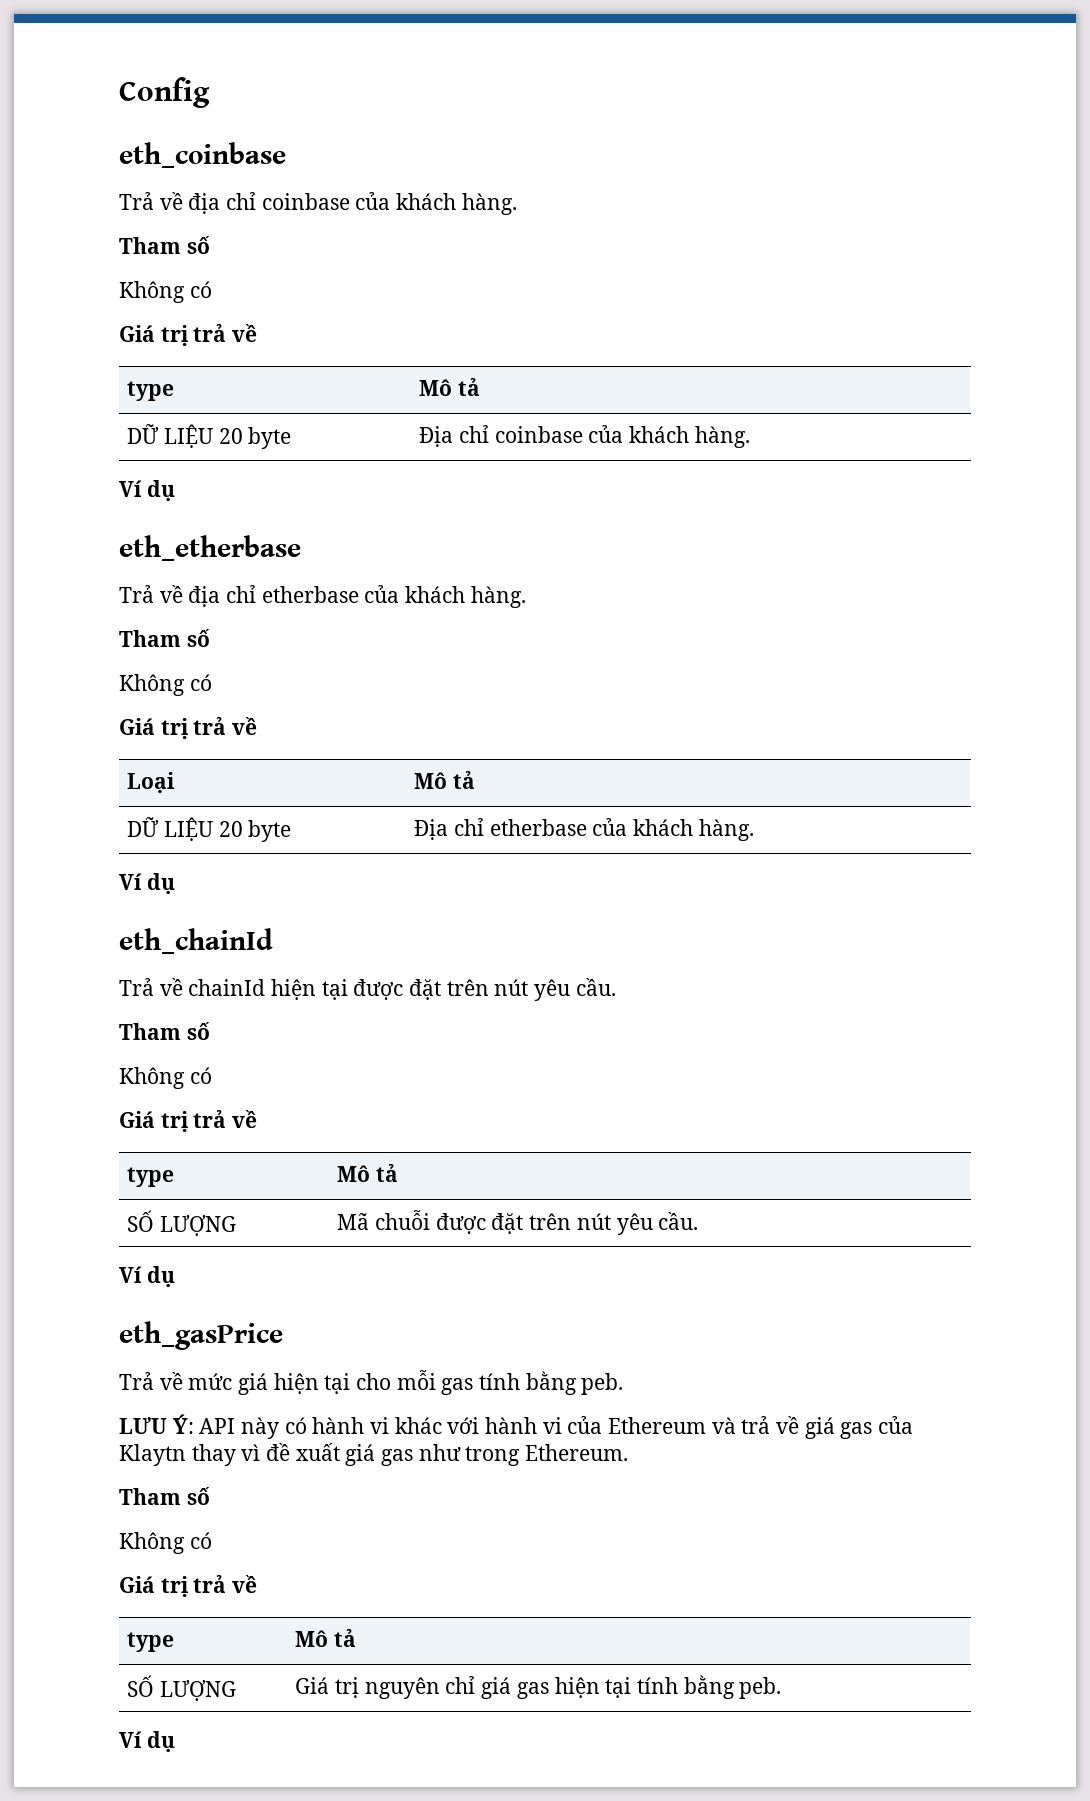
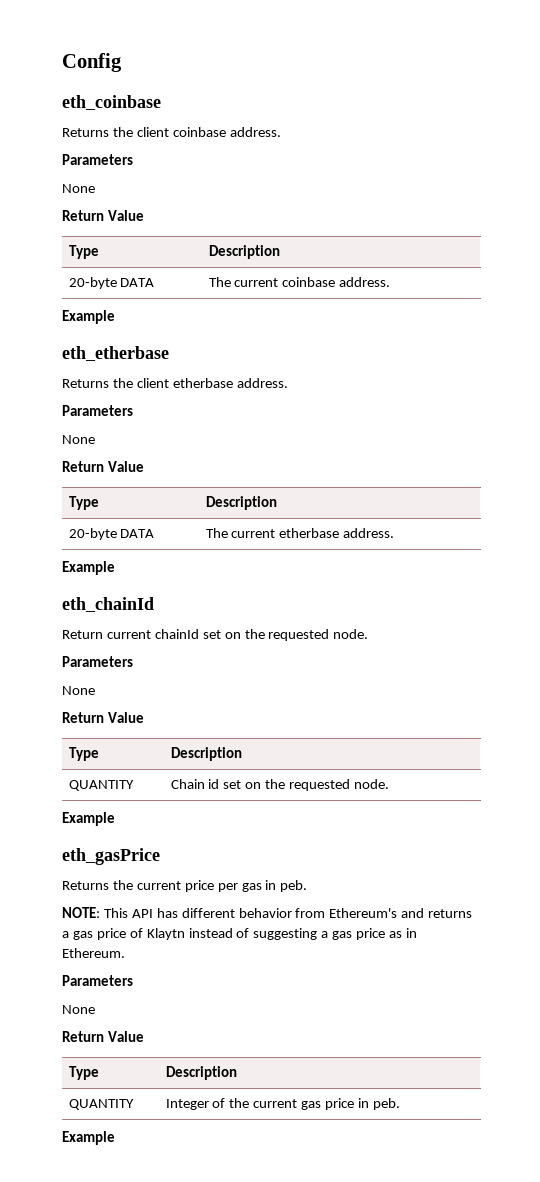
- Trả về địa chỉ coinbase của khách hàng.
- Tham số
- Không có
- Giá trị trả về
- type | Mô tả
- DỮ LIỆU 20 byte | Địa chỉ coinbase của khách hàng.
- Ví dụ
+ Returns the client coinbase address.
+ Parameters
+ None
+ Return Value
+ Type | Description
+ 20-byte DATA | The current coinbase address.
+ Example
  eth_etherbase
- Trả về địa chỉ etherbase của khách hàng.
- Tham số
- Không có
- Giá trị trả về
- Loại | Mô tả
- DỮ LIỆU 20 byte | Địa chỉ etherbase của khách hàng.
- Ví dụ
+ Returns the client etherbase address.
+ Parameters
+ None
+ Return Value
+ Type | Description
+ 20-byte DATA | The current etherbase address.
+ Example
  eth_chainId
- Trả về chainId hiện tại được đặt trên nút yêu cầu.
- Tham số
- Không có
- Giá trị trả về
- type | Mô tả
- SỐ LƯỢNG | Mã chuỗi được đặt trên nút yêu cầu.
- Ví dụ
+ Return current chainId set on the requested node.
+ Parameters
+ None
+ Return Value
+ Type | Description
+ QUANTITY | Chain id set on the requested node.
+ Example
  eth_gasPrice
- Trả về mức giá hiện tại cho mỗi gas tính bằng peb.
- LƯU Ý: API này có hành vi khác với hành vi của Ethereum và trả về giá gas của Klaytn thay vì đề xuất giá gas như trong Ethereum.
- Tham số
- Không có
- Giá trị trả về
- type | Mô tả
- SỐ LƯỢNG | Giá trị nguyên chỉ giá gas hiện tại tính bằng peb.
- Ví dụ
+ Returns the current price per gas in peb.
+ NOTE: This API has different behavior from Ethereum's and returns a gas price of Klaytn instead of suggesting a gas price as in Ethereum.
+ Parameters
+ None
+ Return Value
+ Type | Description
+ QUANTITY | Integer of the current gas price in peb.
+ Example

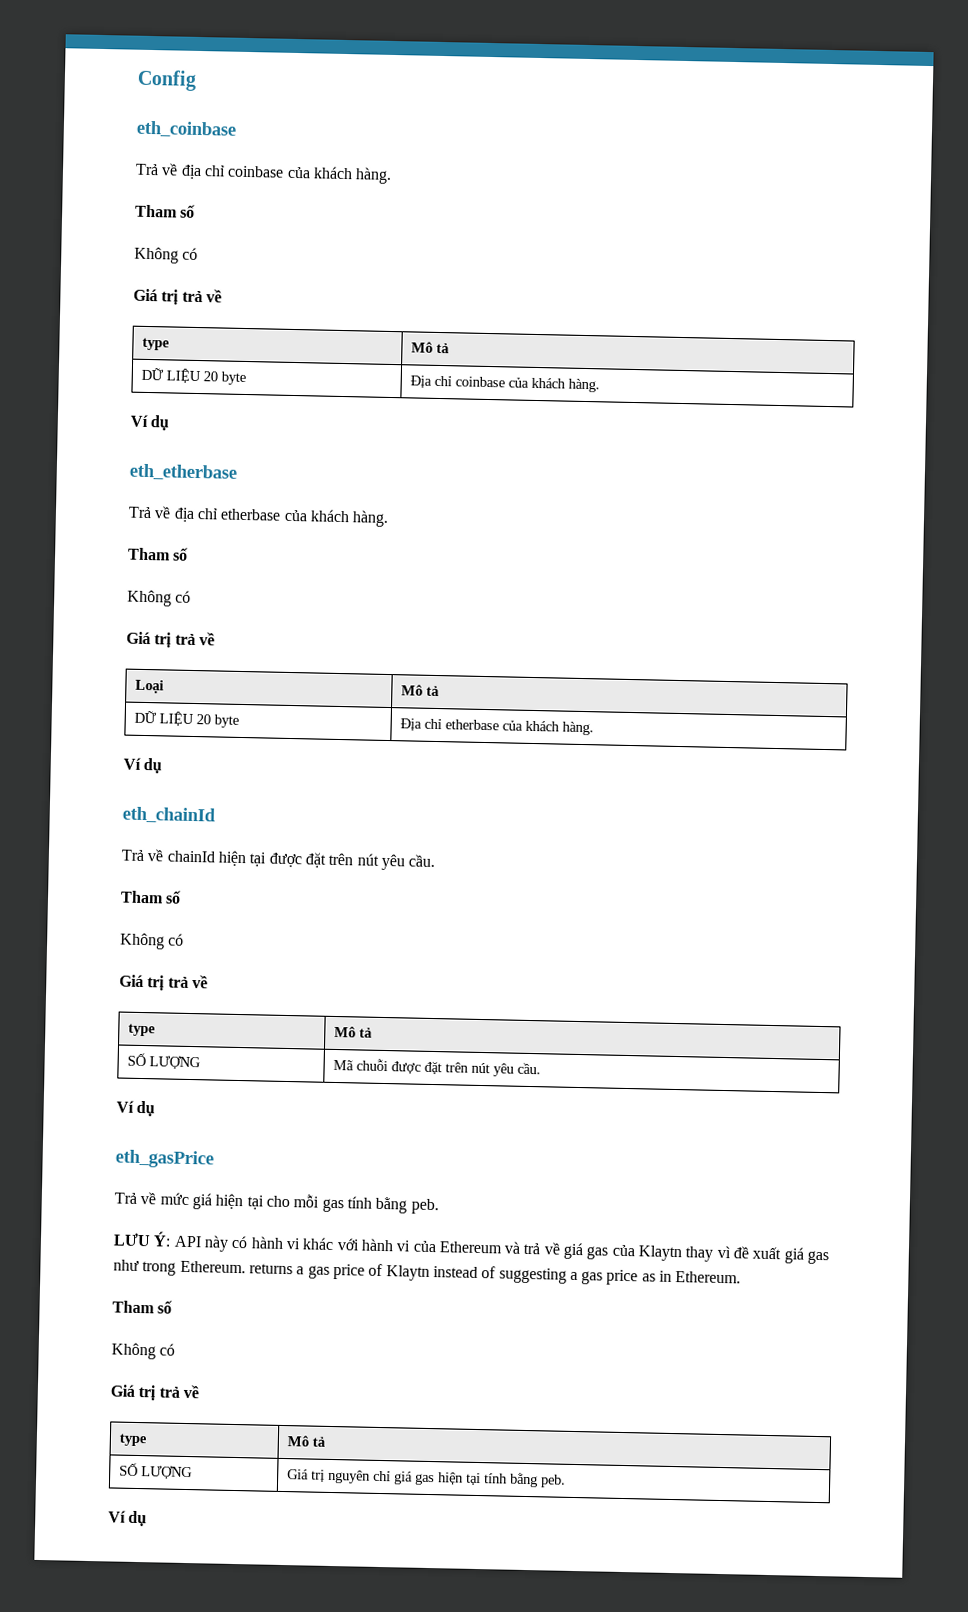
- Returns the client coinbase address.
- Parameters
- None
- Return Value
- Type | Description
- 20-byte DATA | The current coinbase address.
- Example
+ Trả về địa chỉ coinbase của khách hàng.
+ Tham số
+ Không có
+ Giá trị trả về
+ type | Mô tả
+ DỮ LIỆU 20 byte | Địa chỉ coinbase của khách hàng.
+ Ví dụ
  eth_etherbase
- Returns the client etherbase address.
- Parameters
- None
- Return Value
- Type | Description
- 20-byte DATA | The current etherbase address.
- Example
+ Trả về địa chỉ etherbase của khách hàng.
+ Tham số
+ Không có
+ Giá trị trả về
+ Loại | Mô tả
+ DỮ LIỆU 20 byte | Địa chỉ etherbase của khách hàng.
+ Ví dụ
  eth_chainId
- Return current chainId set on the requested node.
- Parameters
- None
- Return Value
- Type | Description
- QUANTITY | Chain id set on the requested node.
- Example
+ Trả về chainId hiện tại được đặt trên nút yêu cầu.
+ Tham số
+ Không có
+ Giá trị trả về
+ type | Mô tả
+ SỐ LƯỢNG | Mã chuỗi được đặt trên nút yêu cầu.
+ Ví dụ
  eth_gasPrice
- Returns the current price per gas in peb.
- NOTE: This API has different behavior from Ethereum's and returns a gas price of Klaytn instead of suggesting a gas price as in Ethereum.
- Parameters
- None
- Return Value
- Type | Description
- QUANTITY | Integer of the current gas price in peb.
- Example
+ Trả về mức giá hiện tại cho mỗi gas tính bằng peb.
+ LƯU Ý: API này có hành vi khác với hành vi của Ethereum và trả về giá gas của Klaytn thay vì đề xuất giá gas như trong Ethereum. returns a gas price of Klaytn instead of suggesting a gas price as in Ethereum.
+ Tham số
+ Không có
+ Giá trị trả về
+ type | Mô tả
+ SỐ LƯỢNG | Giá trị nguyên chỉ giá gas hiện tại tính bằng peb.
+ Ví dụ

